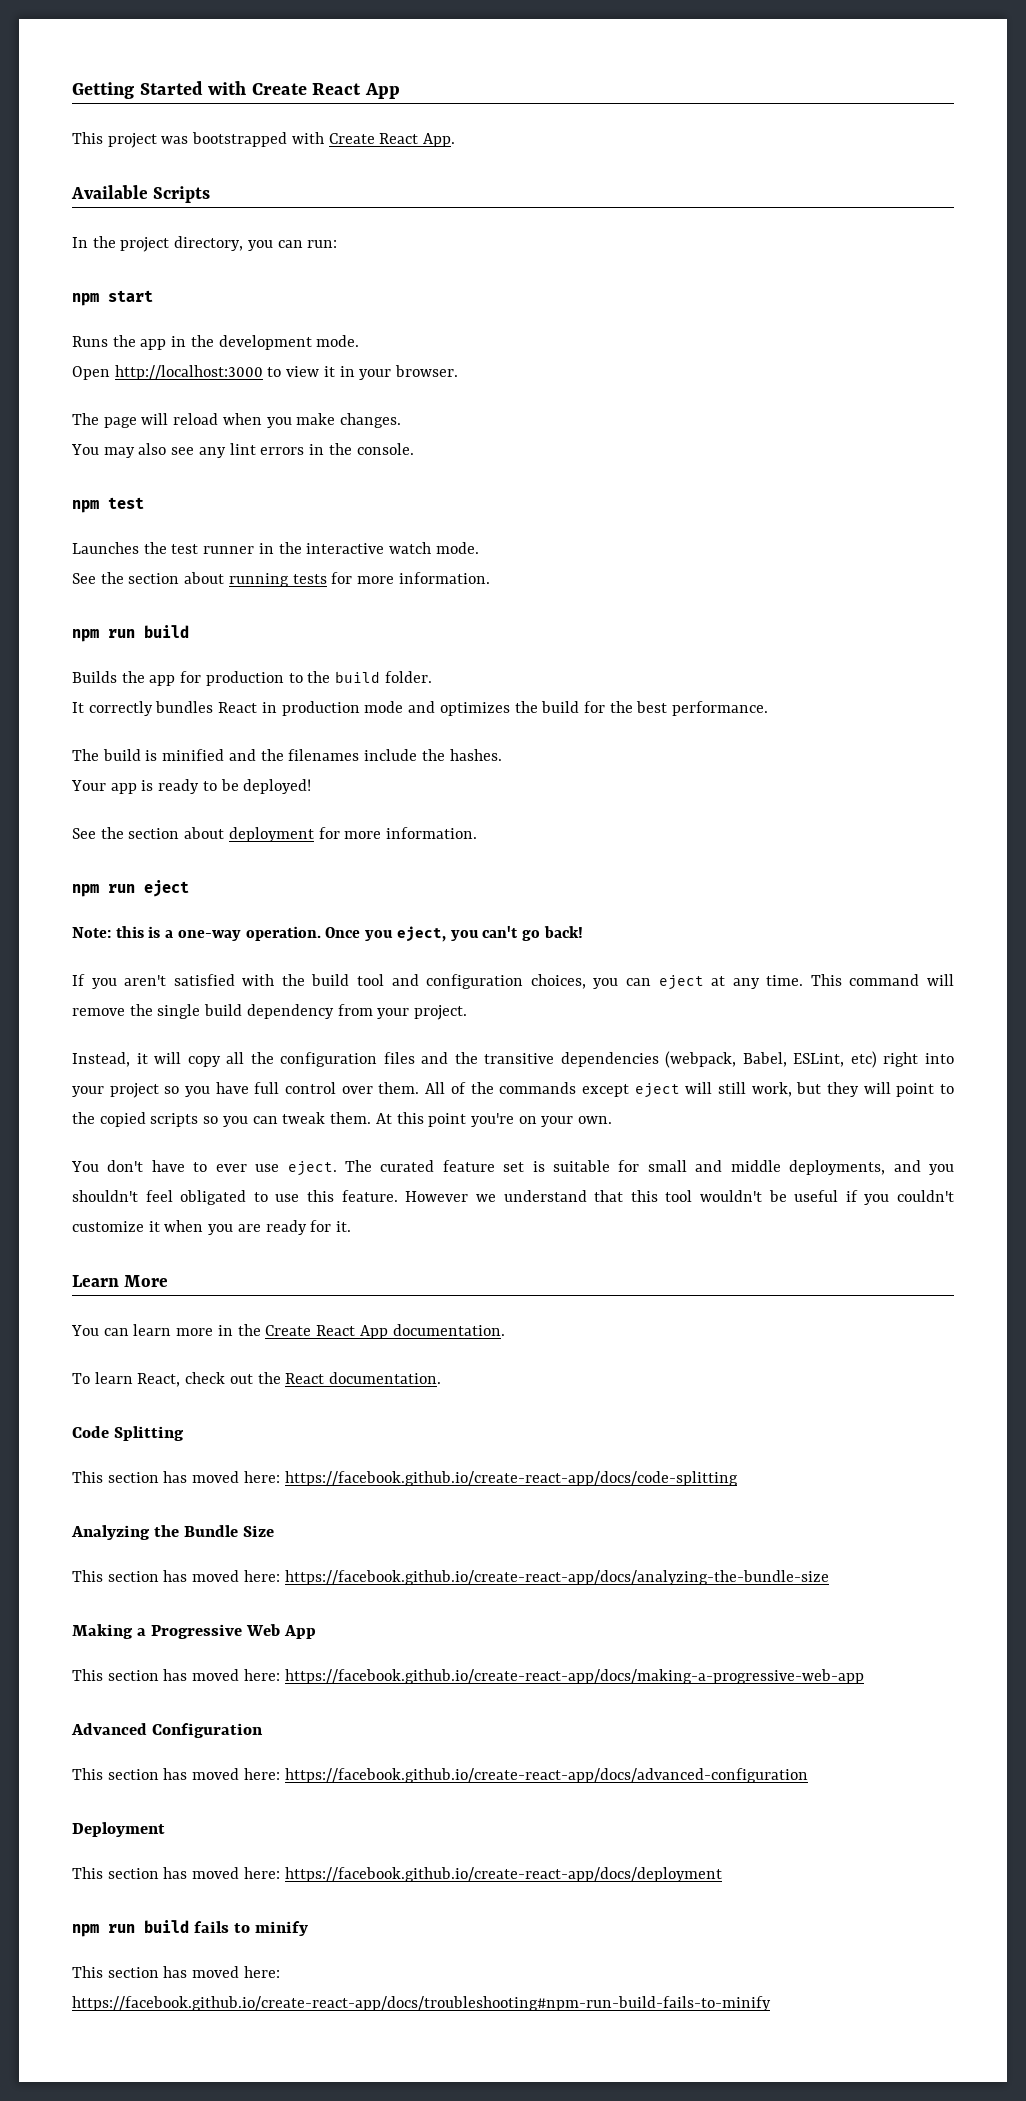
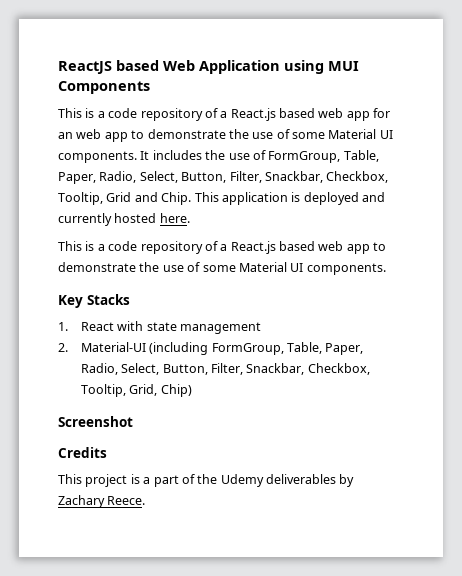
- Getting Started with Create React App
- This project was bootstrapped with Create React App.
- Available Scripts
- In the project directory, you can run:
- npm start
- Runs the app in the development mode.
- Open http://localhost:3000 to view it in your browser.
- The page will reload when you make changes.
- You may also see any lint errors in the console.
- npm test
- Launches the test runner in the interactive watch mode.
- See the section about running tests for more information.
- npm run build
- Builds the app for production to the build folder.
- It correctly bundles React in production mode and optimizes the build for the best performance.
- The build is minified and the filenames include the hashes.
- Your app is ready to be deployed!
- See the section about deployment for more information.
- npm run eject
- Note: this is a one-way operation. Once you eject, you can't go back!
- If you aren't satisfied with the build tool and configuration choices, you can eject at any time. This command will remove the single build dependency from your project.
- Instead, it will copy all the configuration files and the transitive dependencies (webpack, Babel, ESLint, etc) right into your project so you have full control over them. All of the commands except eject will still work, but they will point to the copied scripts so you can tweak them. At this point you're on your own.
- You don't have to ever use eject. The curated feature set is suitable for small and middle deployments, and you shouldn't feel obligated to use this feature. However we understand that this tool wouldn't be useful if you couldn't customize it when you are ready for it.
- Learn More
- You can learn more in the Create React App documentation.
- To learn React, check out the React documentation.
- Code Splitting
- This section has moved here: https://facebook.github.io/create-react-app/docs/code-splitting
- Analyzing the Bundle Size
- This section has moved here: https://facebook.github.io/create-react-app/docs/analyzing-the-bundle-size
- Making a Progressive Web App
- This section has moved here: https://facebook.github.io/create-react-app/docs/making-a-progressive-web-app
- Advanced Configuration
- This section has moved here: https://facebook.github.io/create-react-app/docs/advanced-configuration
- Deployment
- This section has moved here: https://facebook.github.io/create-react-app/docs/deployment
- npm run build fails to minify
- This section has moved here: https://facebook.github.io/create-react-app/docs/troubleshooting#npm-run-build-fails-to-minify
+ ReactJS based Web Application using MUI Components
+ This is a code repository of a React.js based web app for an web app to demonstrate the use of some Material UI components. It includes the use of FormGroup, Table, Paper, Radio, Select, Button, Filter, Snackbar, Checkbox, Tooltip, Grid and Chip. This application is deployed and currently hosted here.
+ This is a code repository of a React.js based web app to demonstrate the use of some Material UI components.
+ Key Stacks
+ 1. React with state management
+ 2. Material-UI (including FormGroup, Table, Paper, Radio, Select, Button, Filter, Snackbar, Checkbox, Tooltip, Grid, Chip)
+ Screenshot
+ Credits
+ This project is a part of the Udemy deliverables by Zachary Reece.

